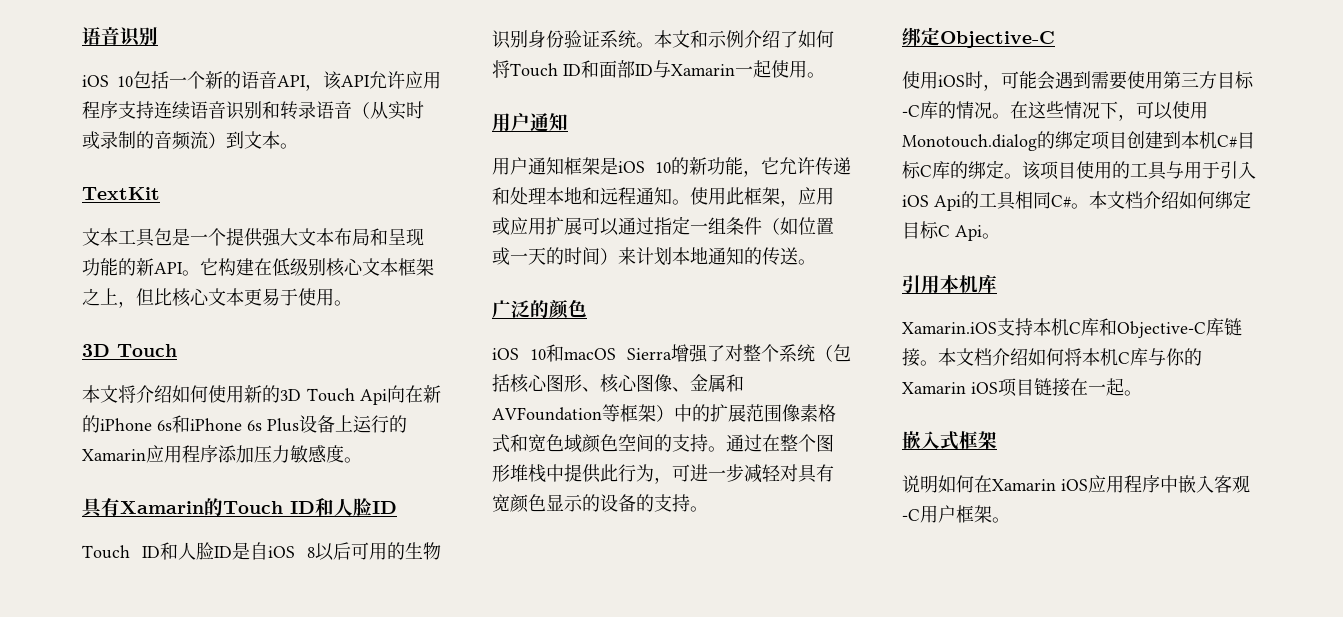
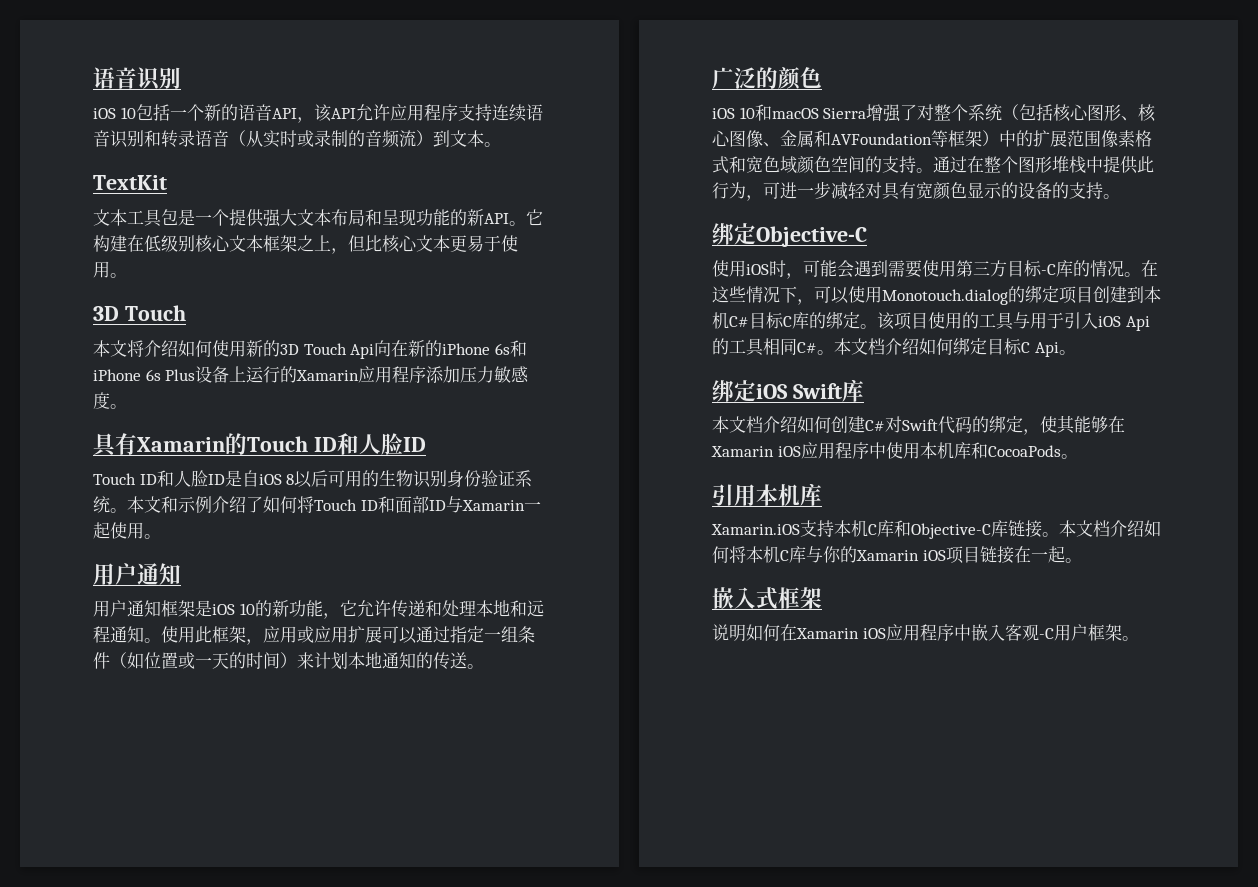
+ 绑定iOS Swift库
+ 本文档介绍如何创建C#对Swift代码的绑定，使其能够在Xamarin iOS应用程序中使用本机库和CocoaPods。

